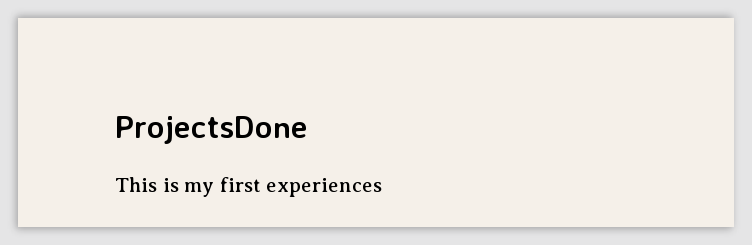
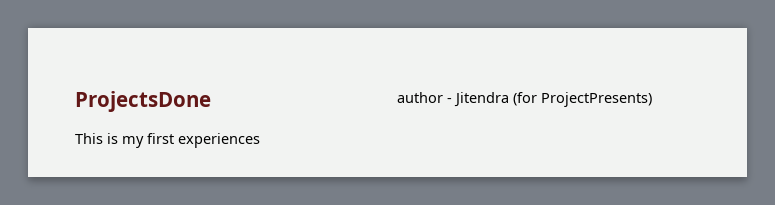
+ author - Jitendra (for ProjectPresents)

